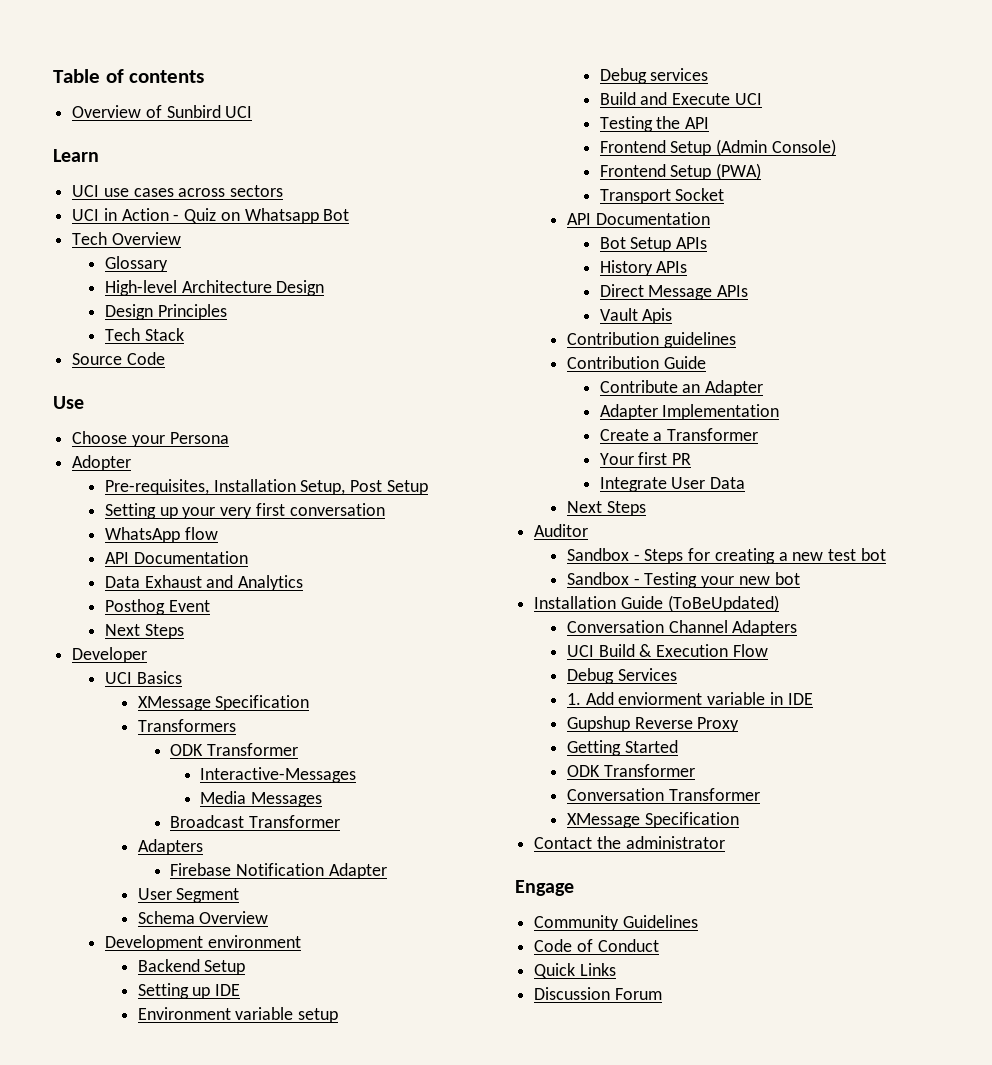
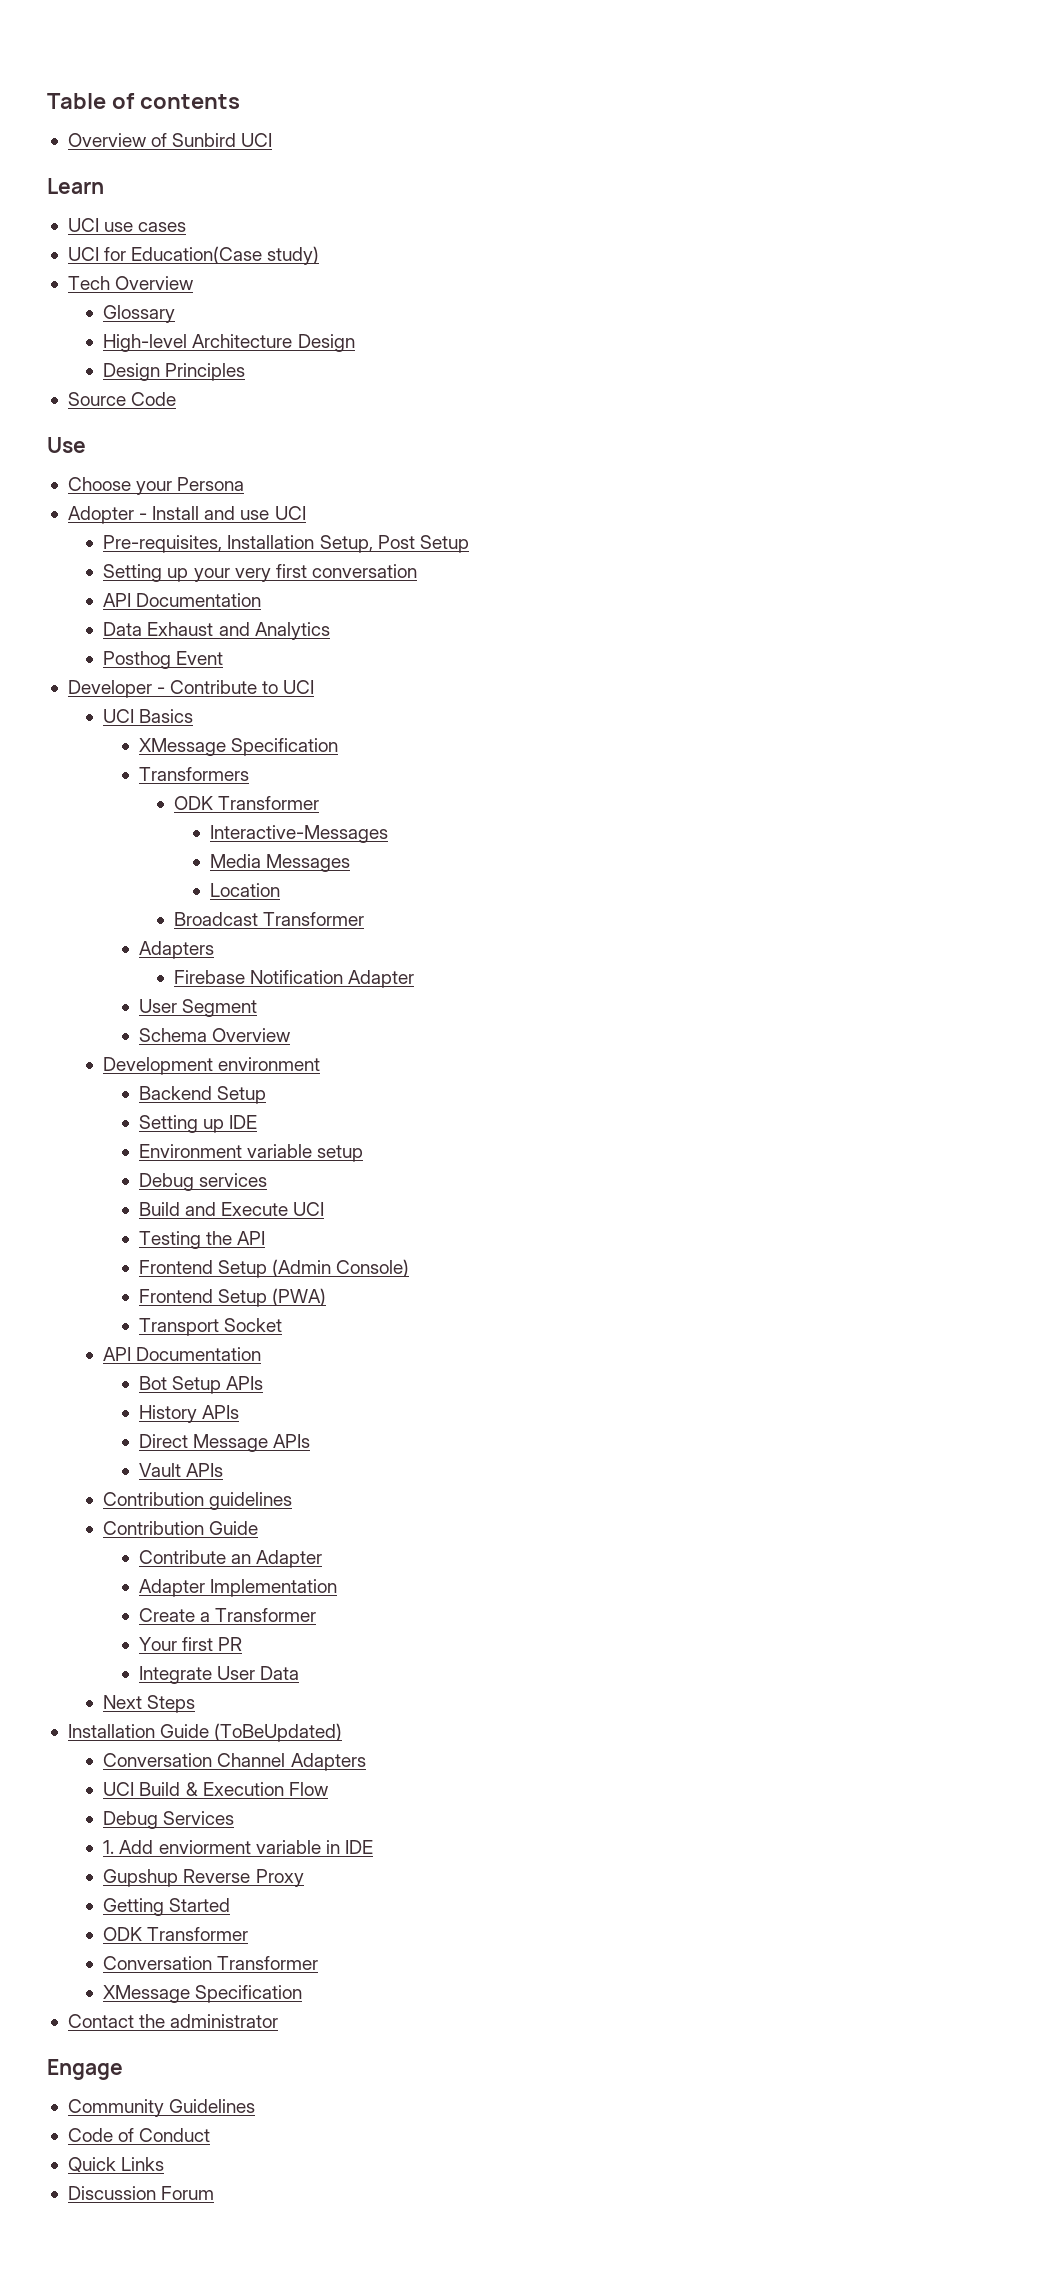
- UCI use cases across sectors
- UCI in Action - Quiz on Whatsapp Bot
+ UCI use cases
+ UCI for Education(Case study)
- Tech Stack
- Adopter
+ Adopter - Install and use UCI
- WhatsApp flow
  Posthog Event
- Next Steps
- Developer
+ Developer - Contribute to UCI
+ Location
- Vault Apis
+ Vault APIs
- Auditor
- Sandbox - Steps for creating a new test bot
- Sandbox - Testing your new bot

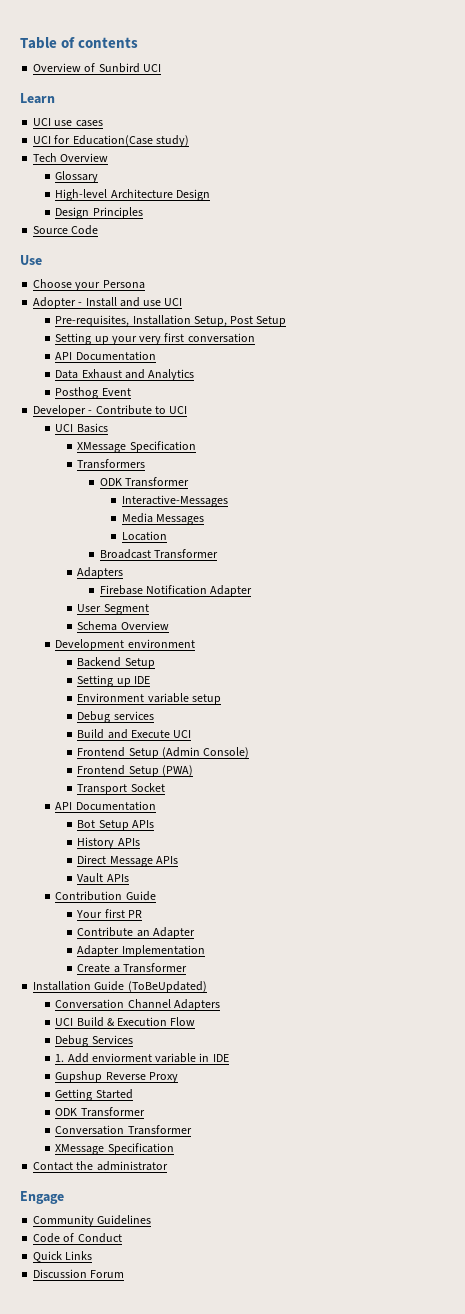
- Testing the API
- Contribution guidelines
  Contribution Guide
+ Your first PR
- Your first PR
- Integrate User Data
- Next Steps

